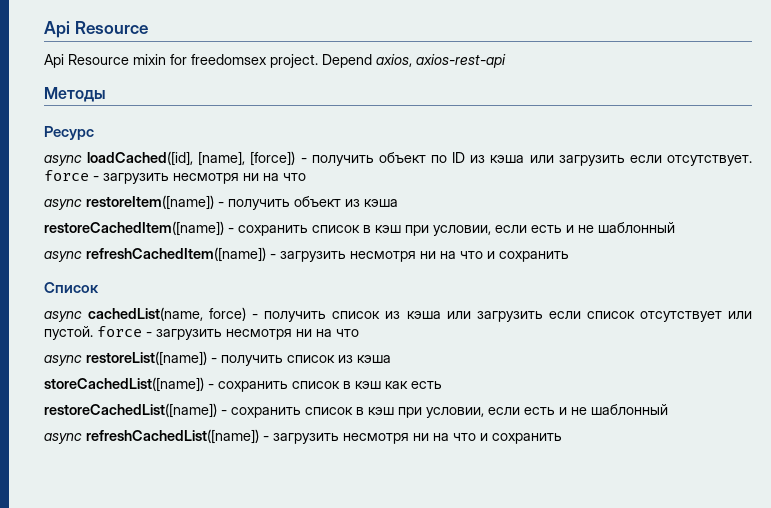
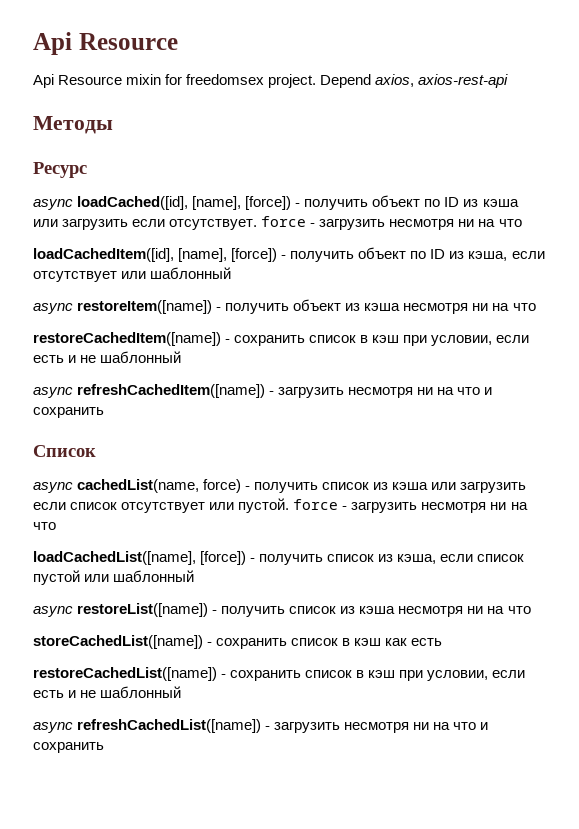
+ loadCachedItem([id], [name], [force]) - получить объект по ID из кэша, если отсутствует или шаблонный
- async restoreItem([name]) - получить объект из кэша
+ async restoreItem([name]) - получить объект из кэша несмотря ни на что
+ loadCachedList([name], [force]) - получить список из кэша, если список пустой или шаблонный
- async restoreList([name]) - получить список из кэша
+ async restoreList([name]) - получить список из кэша несмотря ни на что

